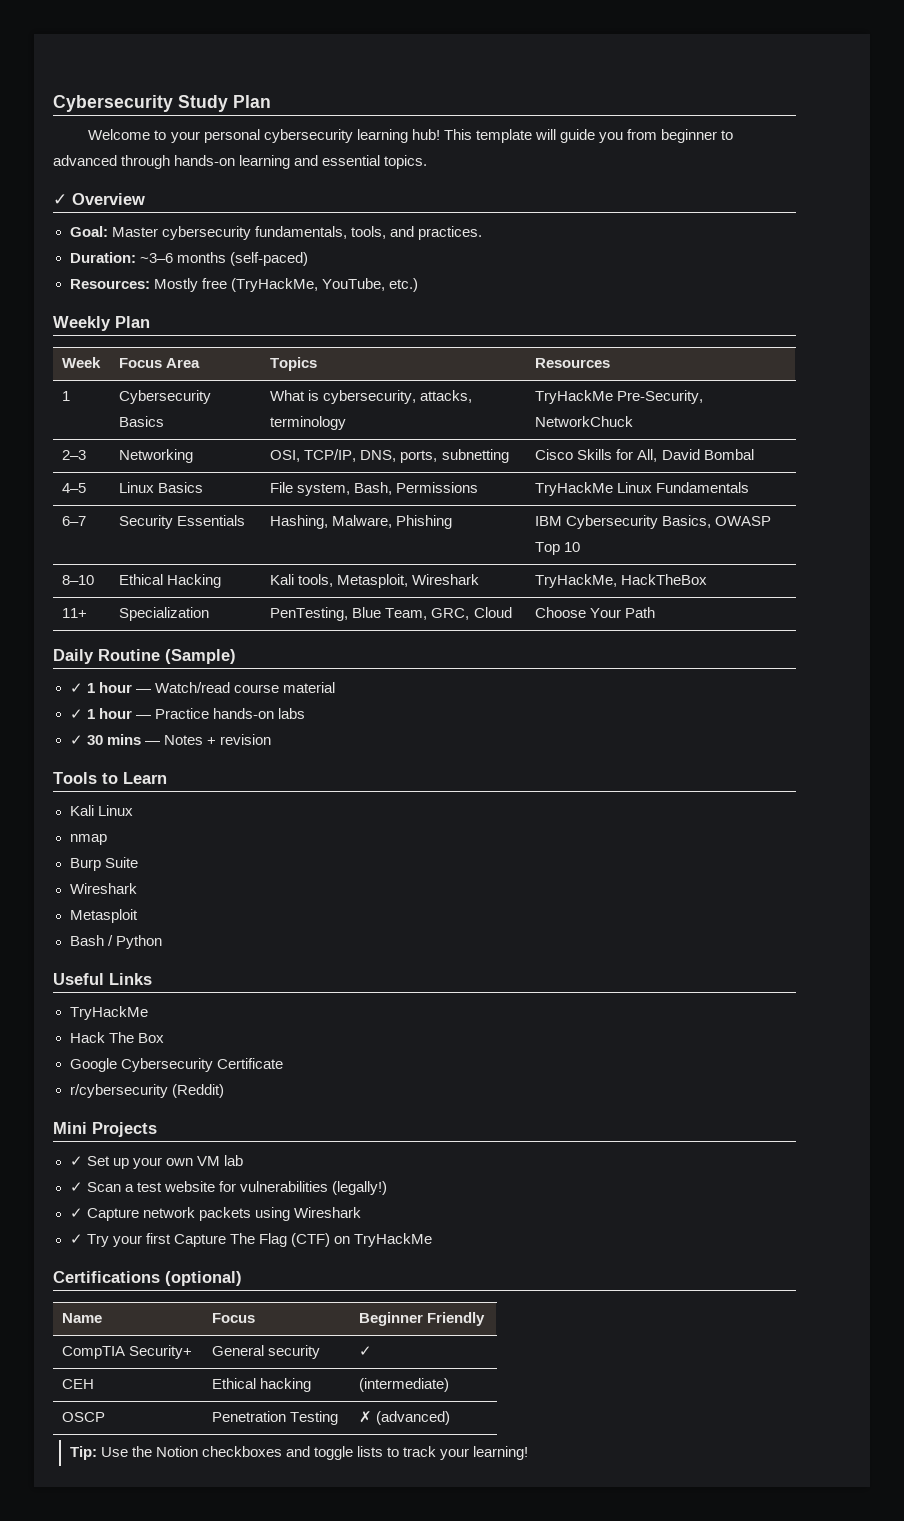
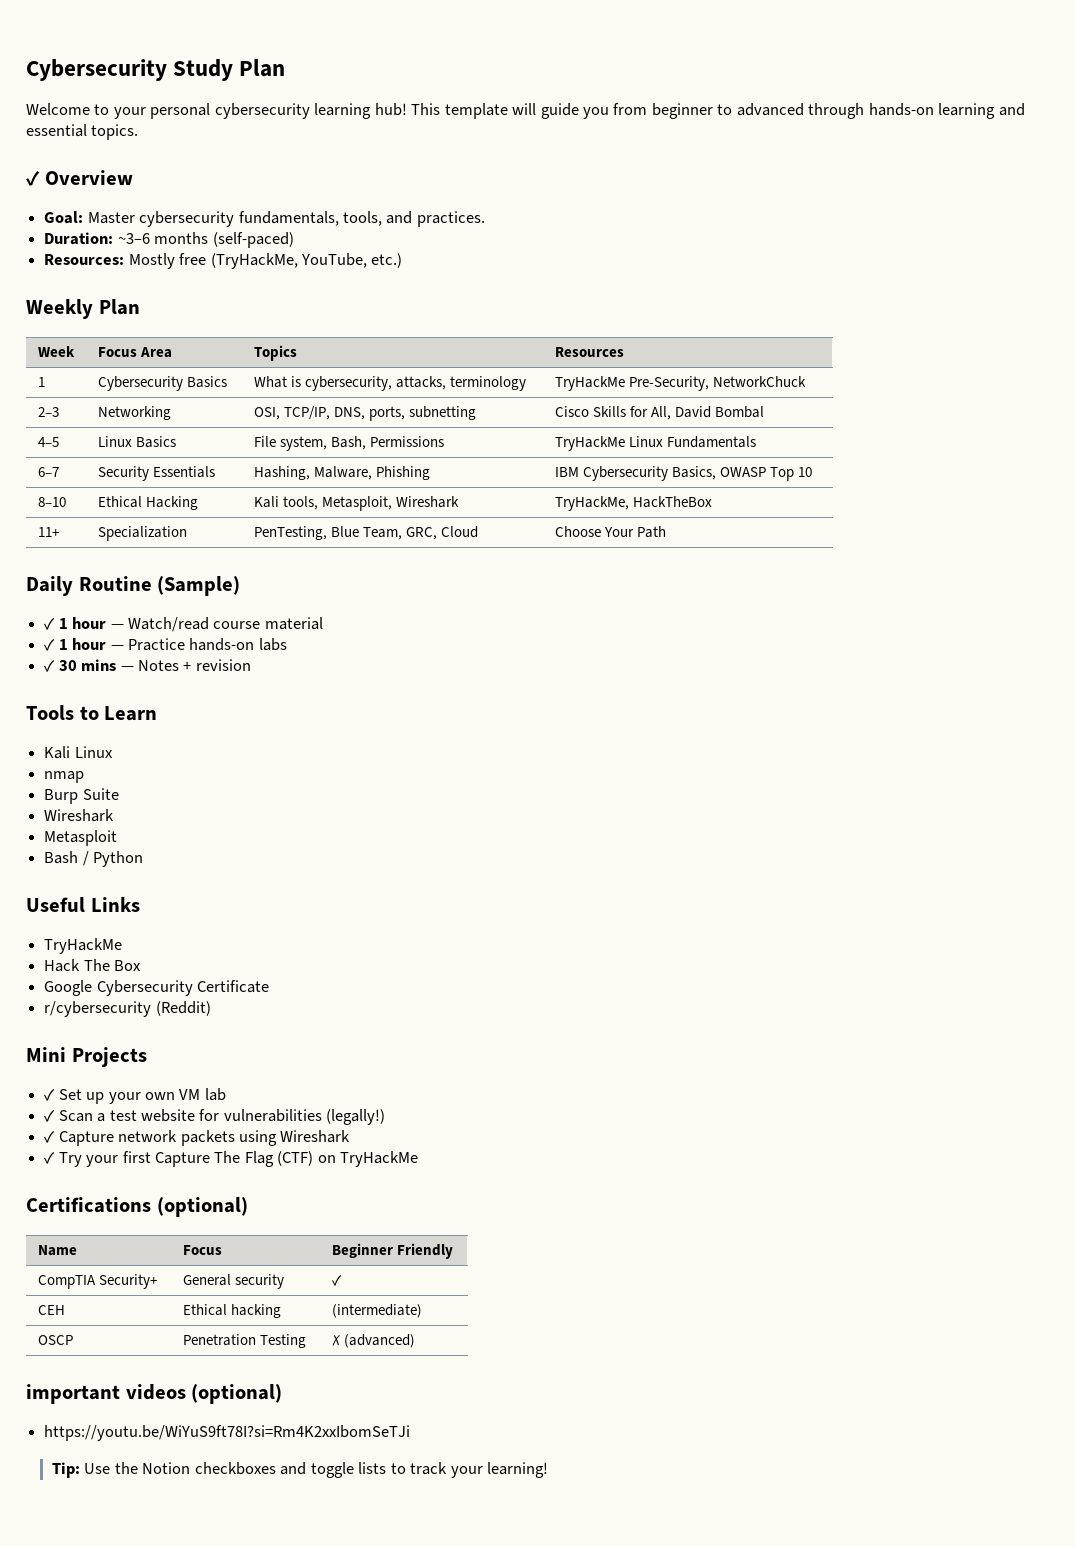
+ important videos (optional)
+ https://youtu.be/WiYuS9ft78I?si=Rm4K2xxIbomSeTJi

